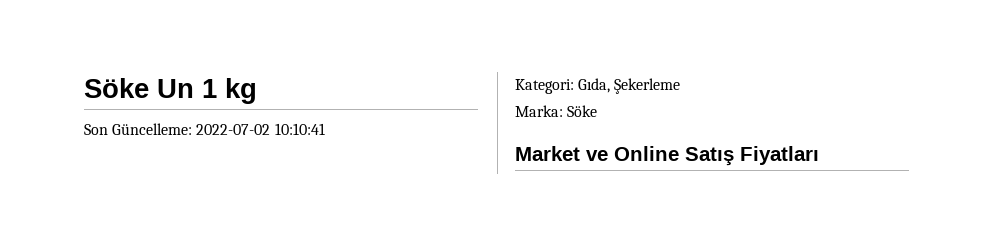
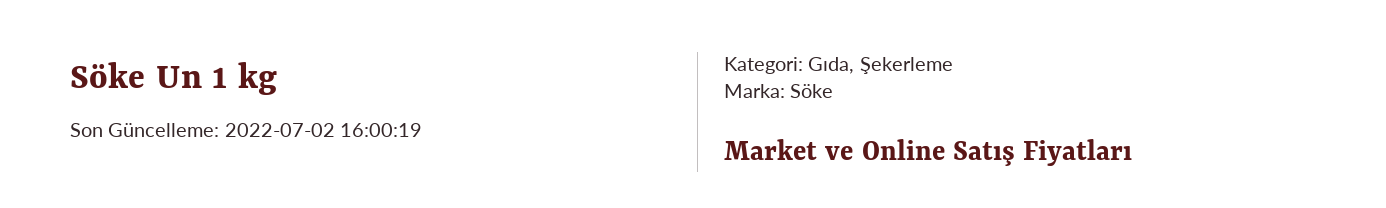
- Son Güncelleme: 2022-07-02 10:10:41
+ Son Güncelleme: 2022-07-02 16:00:19

